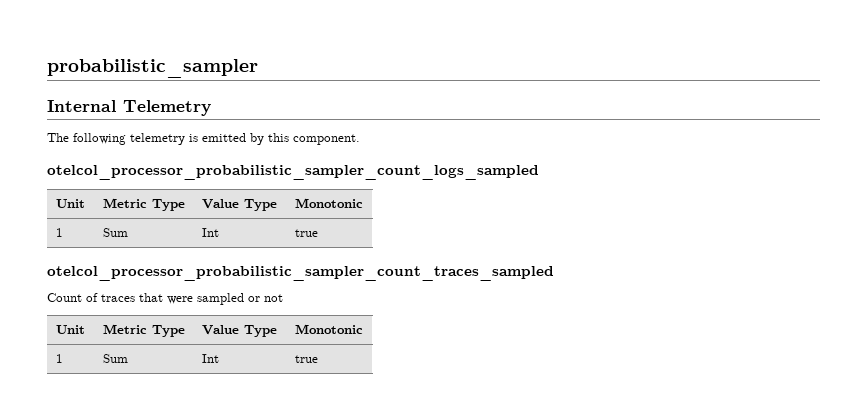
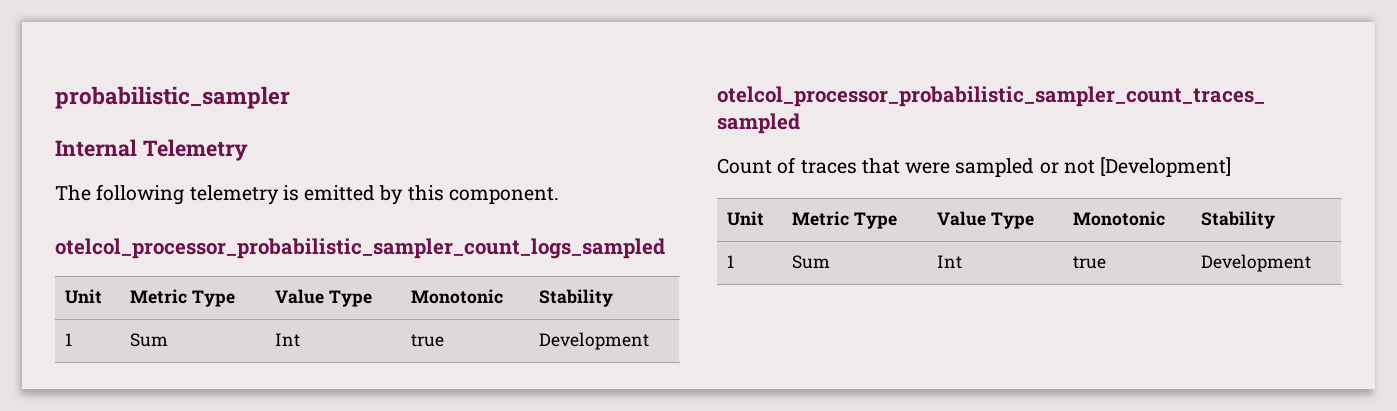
  otelcol_processor_probabilistic_sampler_count_logs_sampled
- Unit | Metric Type | Value Type | Monotonic
- 1 | Sum | Int | true
+ Unit | Metric Type | Value Type | Monotonic | Stability
+ 1 | Sum | Int | true | Development
- Count of traces that were sampled or not
- Unit | Metric Type | Value Type | Monotonic
- 1 | Sum | Int | true
+ Count of traces that were sampled or not [Development]
+ Unit | Metric Type | Value Type | Monotonic | Stability
+ 1 | Sum | Int | true | Development

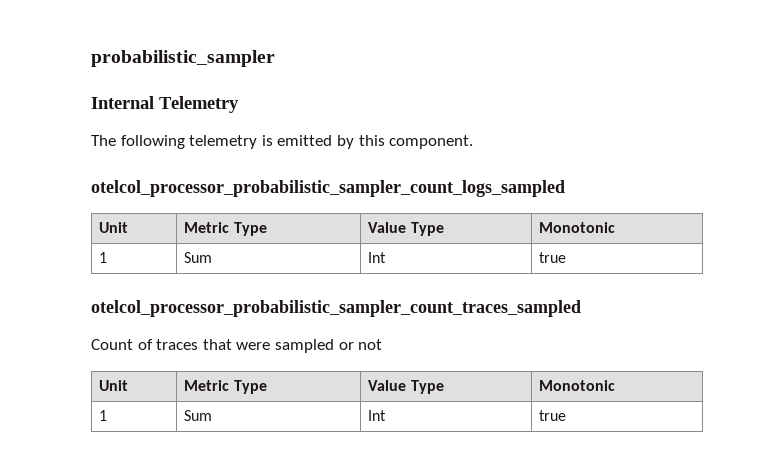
  otelcol_processor_probabilistic_sampler_count_logs_sampled
- Unit | Metric Type | Value Type | Monotonic | Stability
- 1 | Sum | Int | true | Development
+ Unit | Metric Type | Value Type | Monotonic
+ 1 | Sum | Int | true
- Count of traces that were sampled or not [Development]
- Unit | Metric Type | Value Type | Monotonic | Stability
- 1 | Sum | Int | true | Development
+ Count of traces that were sampled or not
+ Unit | Metric Type | Value Type | Monotonic
+ 1 | Sum | Int | true

